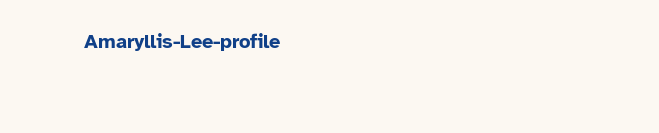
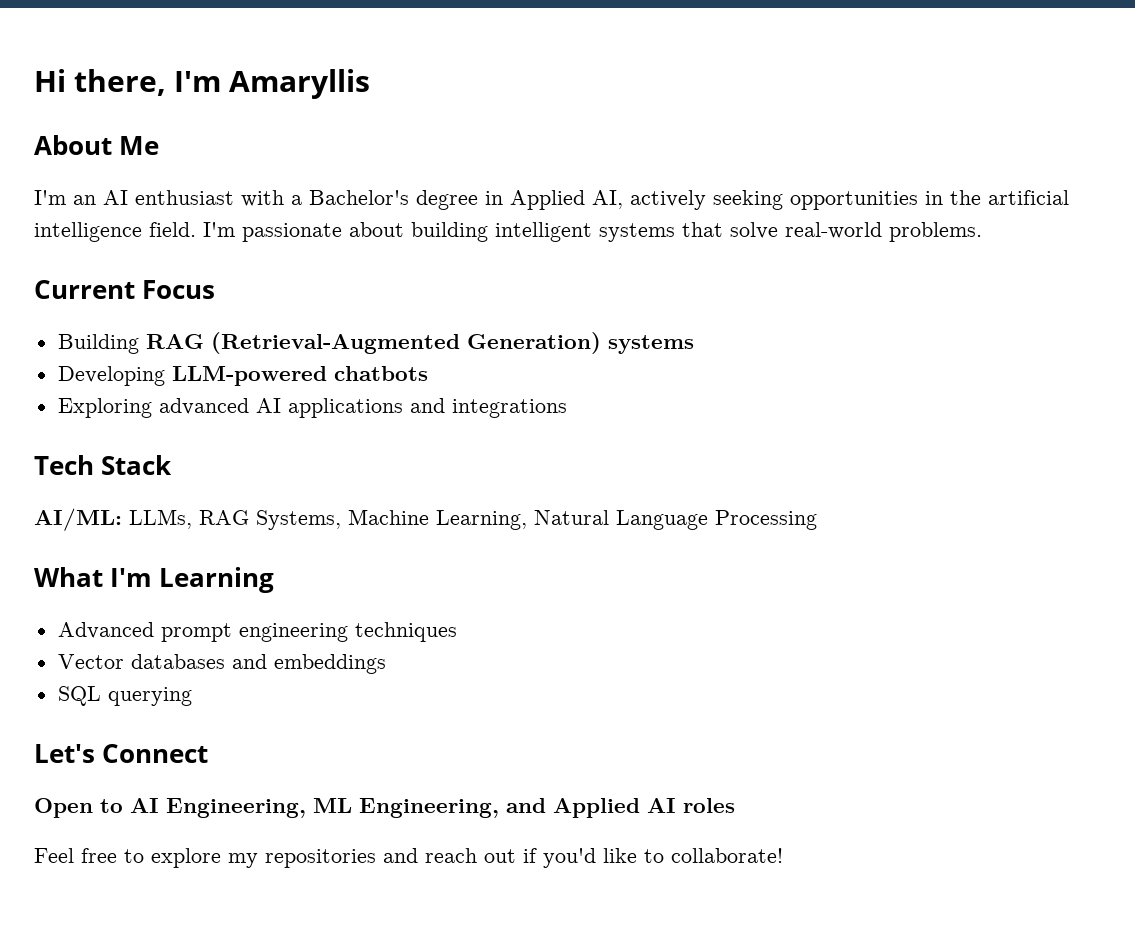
- Amaryllis-Lee-profile
+ Hi there, I'm Amaryllis
+ About Me
+ I'm an AI enthusiast with a Bachelor's degree in Applied AI, actively seeking opportunities in the artificial intelligence field. I'm passionate about building intelligent systems that solve real-world problems.
+ Current Focus
+ Building RAG (Retrieval-Augmented Generation) systems
+ Developing LLM-powered chatbots
+ Exploring advanced AI applications and integrations
+ Tech Stack
+ AI/ML: LLMs, RAG Systems, Machine Learning, Natural Language Processing
+ What I'm Learning
+ Advanced prompt engineering techniques
+ Vector databases and embeddings
+ SQL querying
+ Let's Connect
+ Open to AI Engineering, ML Engineering, and Applied AI roles
+ Feel free to explore my repositories and reach out if you'd like to collaborate!

